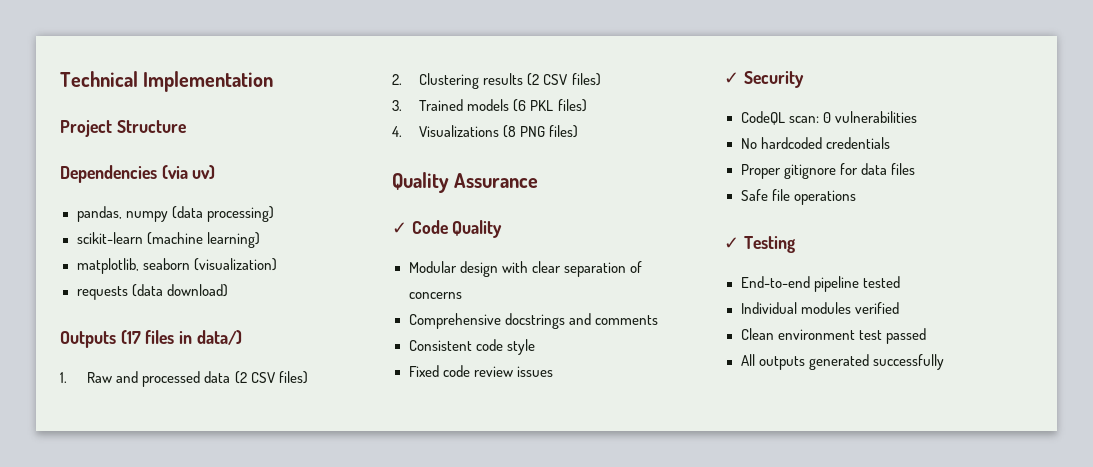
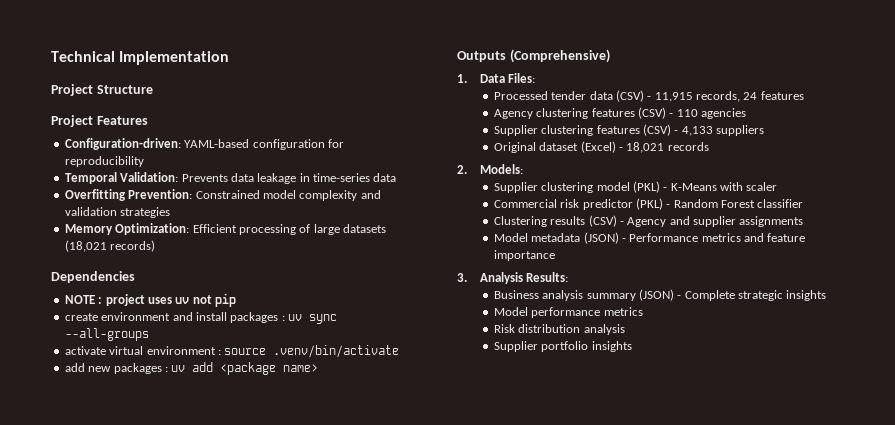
- Dependencies (via uv)
- pandas, numpy (data processing)
- scikit-learn (machine learning)
- matplotlib, seaborn (visualization)
- requests (data download)
- Outputs (17 files in data/)
- 1. Raw and processed data (2 CSV files)
- 2. Clustering results (2 CSV files)
- 3. Trained models (6 PKL files)
- 4. Visualizations (8 PNG files)
- Quality Assurance
- ✓ Code Quality
- Modular design with clear separation of concerns
- Comprehensive docstrings and comments
- Consistent code style
- Fixed code review issues
- ✓ Security
- CodeQL scan: 0 vulnerabilities
- No hardcoded credentials
- Proper gitignore for data files
- Safe file operations
- ✓ Testing
- End-to-end pipeline tested
- Individual modules verified
- Clean environment test passed
- All outputs generated successfully
+ Project Features
+ Configuration-driven: YAML-based configuration for reproducibility
+ Temporal Validation: Prevents data leakage in time-series data
+ Overfitting Prevention: Constrained model complexity and validation strategies
+ Memory Optimization: Efficient processing of large datasets (18,021 records)
+ Dependencies
+ NOTE : project uses uv not pip
+ create environment and install packages : uv sync --all-groups
+ activate virtual environment : source .venv/bin/activate
+ add new packages : uv add <package name>
+ Outputs (Comprehensive)
+ 1. Data Files:
+ Processed tender data (CSV) - 11,915 records, 24 features
+ Agency clustering features (CSV) - 110 agencies
+ Supplier clustering features (CSV) - 4,133 suppliers
+ Original dataset (Excel) - 18,021 records
+ 2. Models:
+ Supplier clustering model (PKL) - K-Means with scaler
+ Commercial risk predictor (PKL) - Random Forest classifier
+ Clustering results (CSV) - Agency and supplier assignments
+ Model metadata (JSON) - Performance metrics and feature importance
+ 3. Analysis Results:
+ Business analysis summary (JSON) - Complete strategic insights
+ Model performance metrics
+ Risk distribution analysis
+ Supplier portfolio insights

